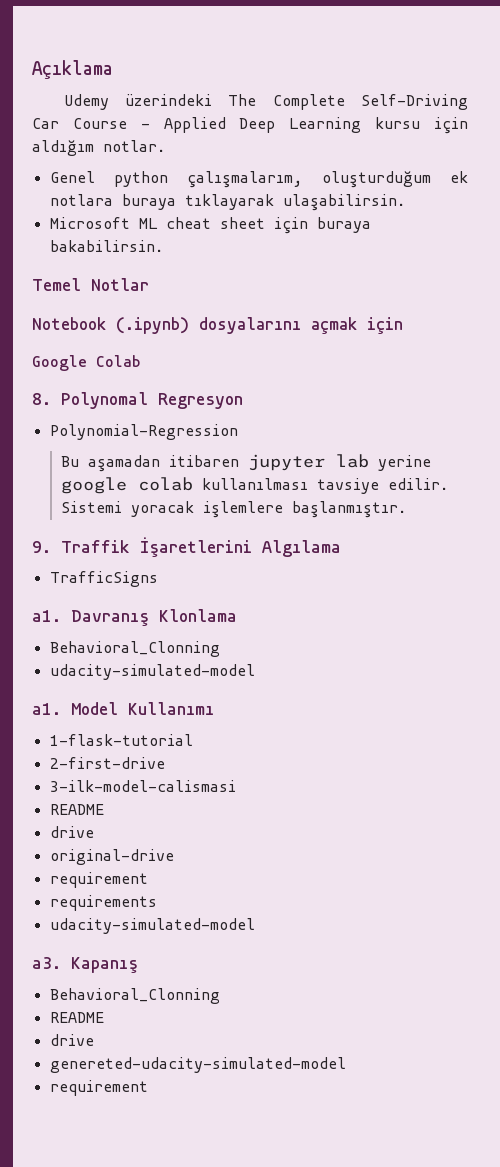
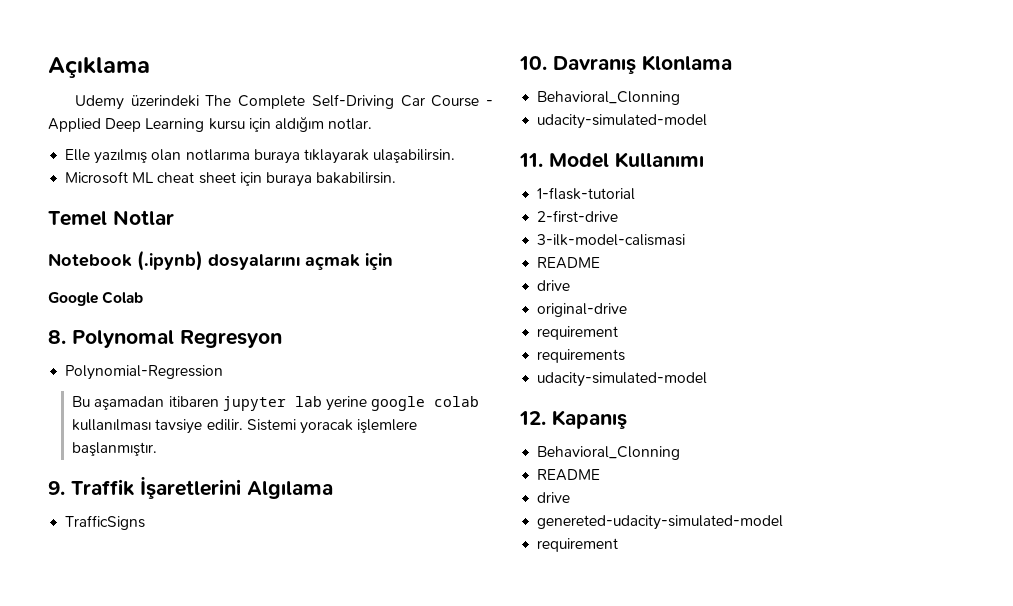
- Genel python çalışmalarım, oluşturduğum ek notlara buraya tıklayarak ulaşabilirsin.
+ Elle yazılmış olan notlarıma buraya tıklayarak ulaşabilirsin.
- a1. Davranış Klonlama
+ 10. Davranış Klonlama
- a1. Model Kullanımı
+ 11. Model Kullanımı
- a3. Kapanış
+ 12. Kapanış

